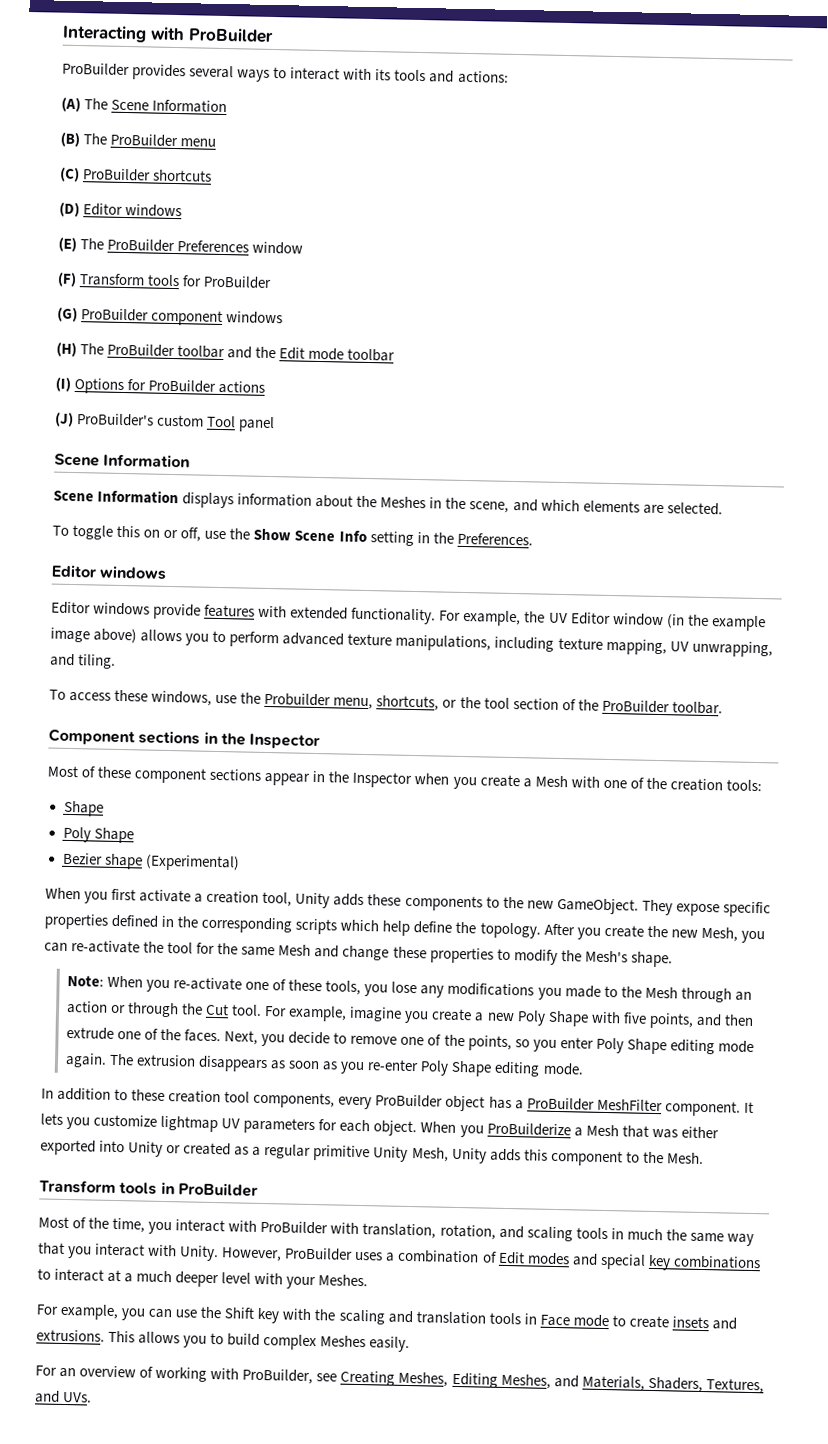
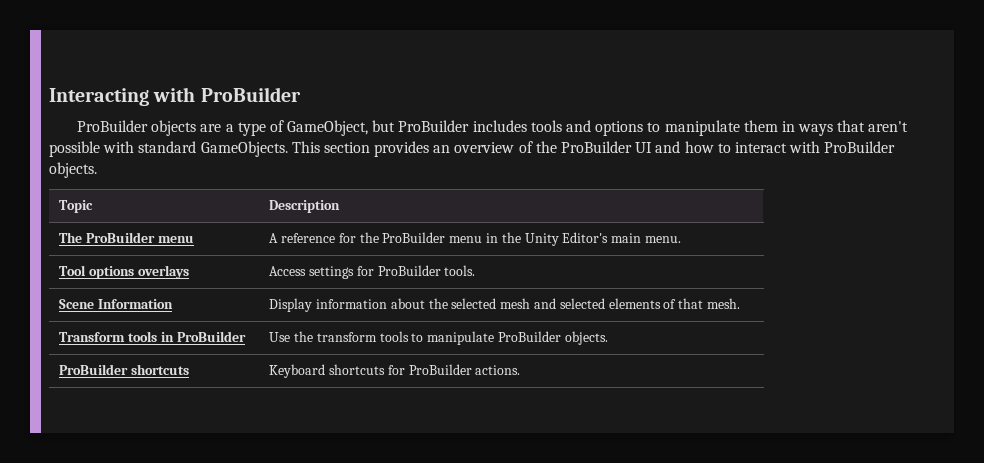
- ProBuilder provides several ways to interact with its tools and actions:
- (A) The Scene Information
- (B) The ProBuilder menu
- (C) ProBuilder shortcuts
- (D) Editor windows
- (E) The ProBuilder Preferences window
- (F) Transform tools for ProBuilder
- (G) ProBuilder component windows
- (H) The ProBuilder toolbar and the Edit mode toolbar
- (I) Options for ProBuilder actions
- (J) ProBuilder's custom Tool panel
- Scene Information
- Scene Information displays information about the Meshes in the scene, and which elements are selected.
- To toggle this on or off, use the Show Scene Info setting in the Preferences.
- Editor windows
- Editor windows provide features with extended functionality. For example, the UV Editor window (in the example image above) allows you to perform advanced texture manipulations, including texture mapping, UV unwrapping, and tiling.
- To access these windows, use the Probuilder menu, shortcuts, or the tool section of the ProBuilder toolbar.
- Component sections in the Inspector
- Most of these component sections appear in the Inspector when you create a Mesh with one of the creation tools:
- Shape
- Poly Shape
- Bezier shape (Experimental)
- When you first activate a creation tool, Unity adds these components to the new GameObject. They expose specific properties defined in the corresponding scripts which help define the topology. After you create the new Mesh, you can re-activate the tool for the same Mesh and change these properties to modify the Mesh's shape.
- Note: When you re-activate one of these tools, you lose any modifications you made to the Mesh through an action or through the Cut tool. For example, imagine you create a new Poly Shape with five points, and then extrude one of the faces. Next, you decide to remove one of the points, so you enter Poly Shape editing mode again. The extrusion disappears as soon as you re-enter Poly Shape editing mode.
- In addition to these creation tool components, every ProBuilder object has a ProBuilder MeshFilter component. It lets you customize lightmap UV parameters for each object. When you ProBuilderize a Mesh that was either exported into Unity or created as a regular primitive Unity Mesh, Unity adds this component to the Mesh.
- Transform tools in ProBuilder
- Most of the time, you interact with ProBuilder with translation, rotation, and scaling tools in much the same way that you interact with Unity. However, ProBuilder uses a combination of Edit modes and special key combinations to interact at a much deeper level with your Meshes.
- For example, you can use the Shift key with the scaling and translation tools in Face mode to create insets and extrusions. This allows you to build complex Meshes easily.
- For an overview of working with ProBuilder, see Creating Meshes, Editing Meshes, and Materials, Shaders, Textures, and UVs.
+ ProBuilder objects are a type of GameObject, but ProBuilder includes tools and options to manipulate them in ways that aren't possible with standard GameObjects. This section provides an overview of the ProBuilder UI and how to interact with ProBuilder objects.
+ Topic | Description
+ The ProBuilder menu | A reference for the ProBuilder menu in the Unity Editor's main menu.
+ Tool options overlays | Access settings for ProBuilder tools.
+ Scene Information | Display information about the selected mesh and selected elements of that mesh.
+ Transform tools in ProBuilder | Use the transform tools to manipulate ProBuilder objects.
+ ProBuilder shortcuts | Keyboard shortcuts for ProBuilder actions.

